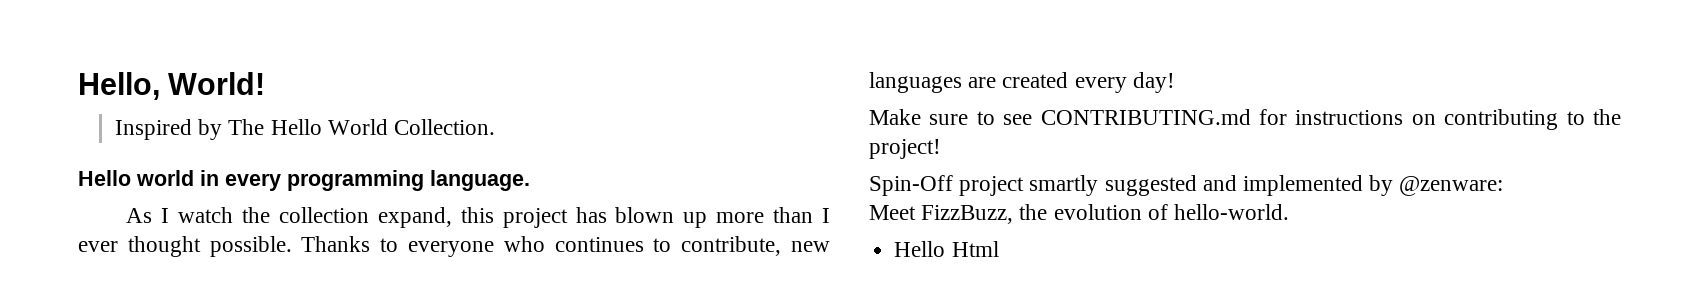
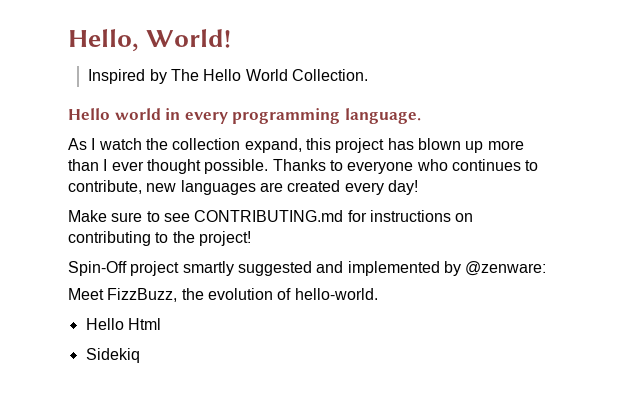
+ Sidekiq

